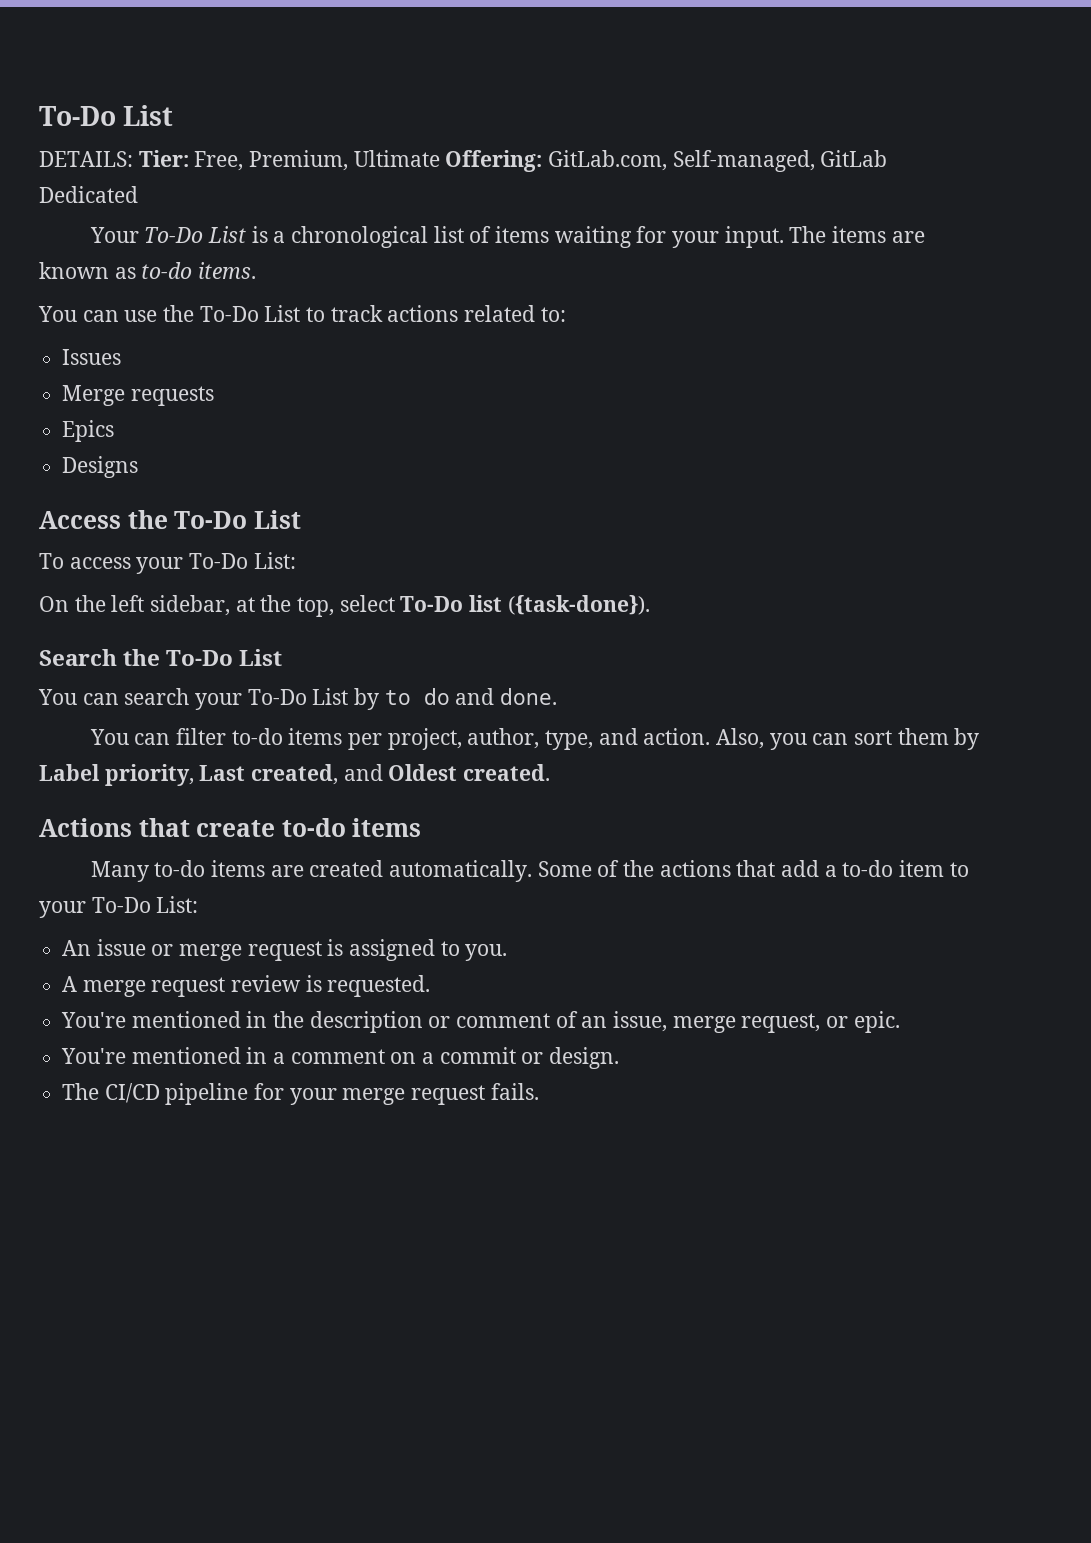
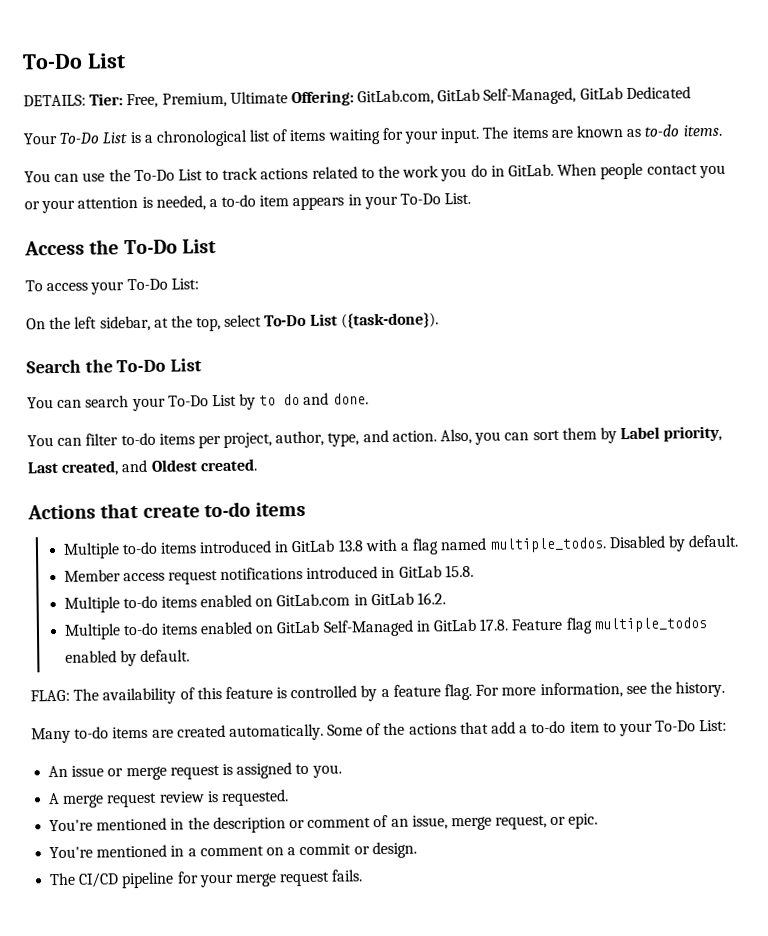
- DETAILS: Tier: Free, Premium, Ultimate Offering: GitLab.com, Self-managed, GitLab Dedicated
+ DETAILS: Tier: Free, Premium, Ultimate Offering: GitLab.com, GitLab Self-Managed, GitLab Dedicated
- You can use the To-Do List to track actions related to:
- Issues
- Merge requests
- Epics
- Designs
+ You can use the To-Do List to track actions related to the work you do in GitLab. When people contact you or your attention is needed, a to-do item appears in your To-Do List.
- On the left sidebar, at the top, select To-Do list ({task-done}).
+ On the left sidebar, at the top, select To-Do List ({task-done}).
+ Multiple to-do items introduced in GitLab 13.8 with a flag named multiple_todos. Disabled by default.
+ Member access request notifications introduced in GitLab 15.8.
+ Multiple to-do items enabled on GitLab.com in GitLab 16.2.
+ Multiple to-do items enabled on GitLab Self-Managed in GitLab 17.8. Feature flag multiple_todos enabled by default.
+ FLAG: The availability of this feature is controlled by a feature flag. For more information, see the history.

